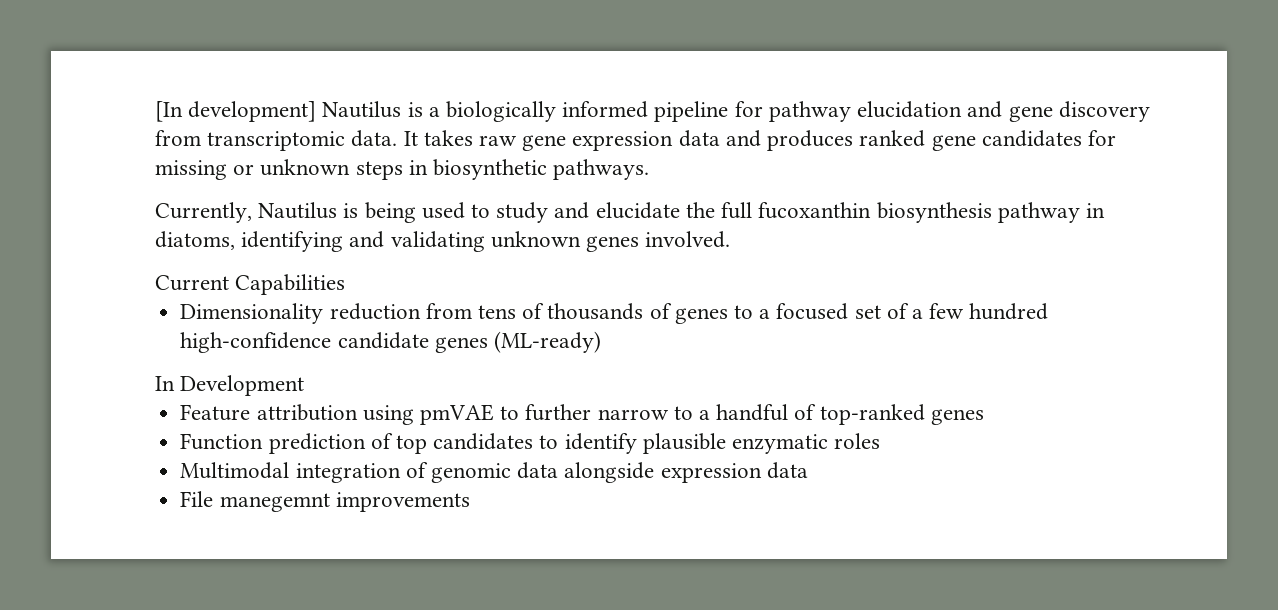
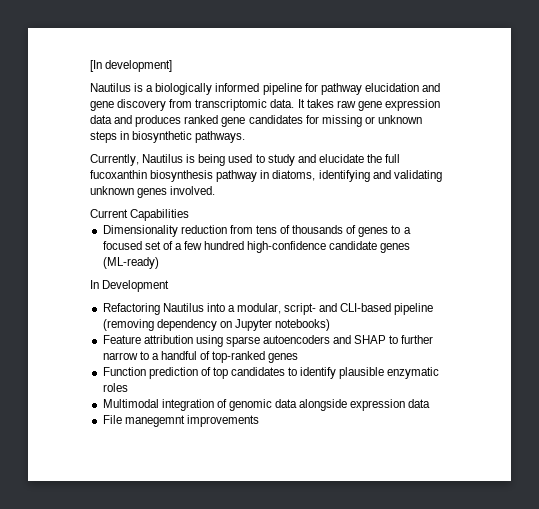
- [In development] Nautilus is a biologically informed pipeline for pathway elucidation and gene discovery from transcriptomic data.
+ [In development]
+ Nautilus is a biologically informed pipeline for pathway elucidation and gene discovery from transcriptomic data.
+ Refactoring Nautilus into a modular, script- and CLI-based pipeline (removing dependency on Jupyter notebooks)
- Feature attribution using pmVAE to further narrow to a handful of top-ranked genes
+ Feature attribution using sparse autoencoders and SHAP to further narrow to a handful of top-ranked genes

